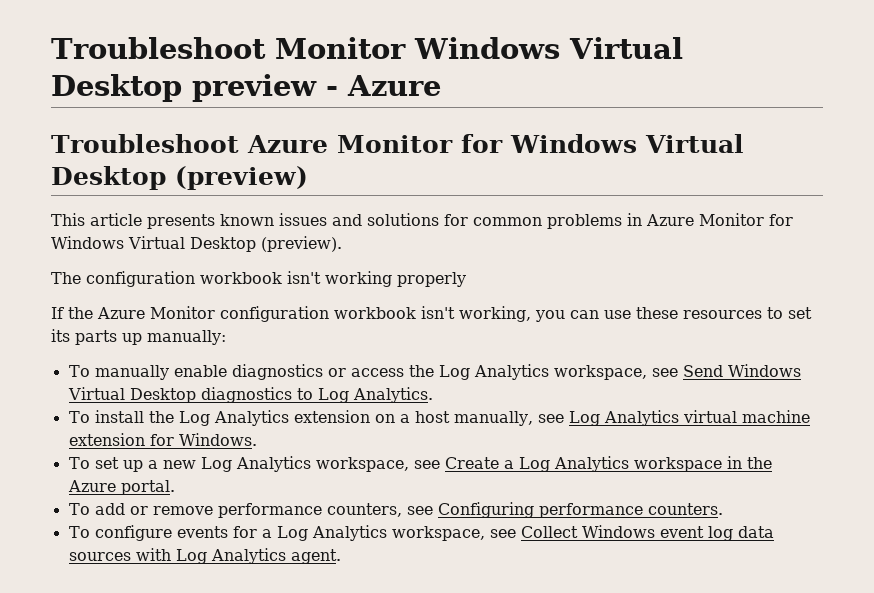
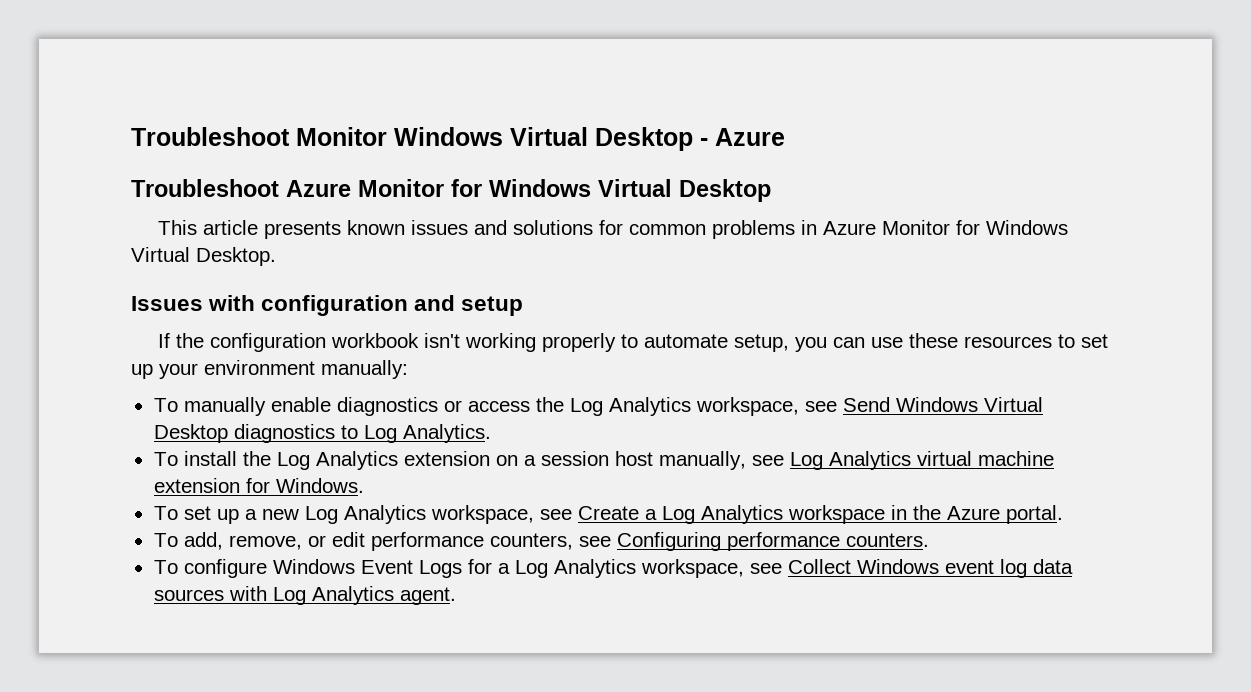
- Troubleshoot Monitor Windows Virtual Desktop preview - Azure
+ Troubleshoot Monitor Windows Virtual Desktop - Azure
- Troubleshoot Azure Monitor for Windows Virtual Desktop (preview)
+ Troubleshoot Azure Monitor for Windows Virtual Desktop
- This article presents known issues and solutions for common problems in Azure Monitor for Windows Virtual Desktop (preview).
- The configuration workbook isn't working properly
- If the Azure Monitor configuration workbook isn't working, you can use these resources to set its parts up manually:
+ This article presents known issues and solutions for common problems in Azure Monitor for Windows Virtual Desktop.
+ Issues with configuration and setup
+ If the configuration workbook isn't working properly to automate setup, you can use these resources to set up your environment manually:
- To install the Log Analytics extension on a host manually, see Log Analytics virtual machine extension for Windows.
+ To install the Log Analytics extension on a session host manually, see Log Analytics virtual machine extension for Windows.
- To add or remove performance counters, see Configuring performance counters.
+ To add, remove, or edit performance counters, see Configuring performance counters.
- To configure events for a Log Analytics workspace, see Collect Windows event log data sources with Log Analytics agent.
+ To configure Windows Event Logs for a Log Analytics workspace, see Collect Windows event log data sources with Log Analytics agent.

